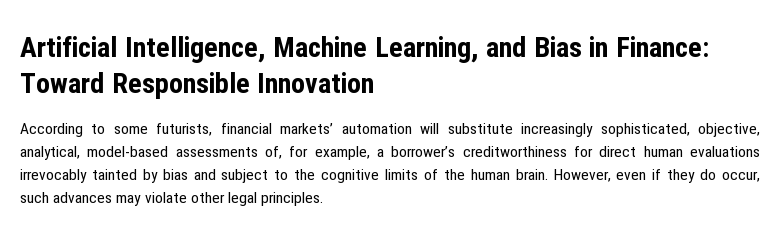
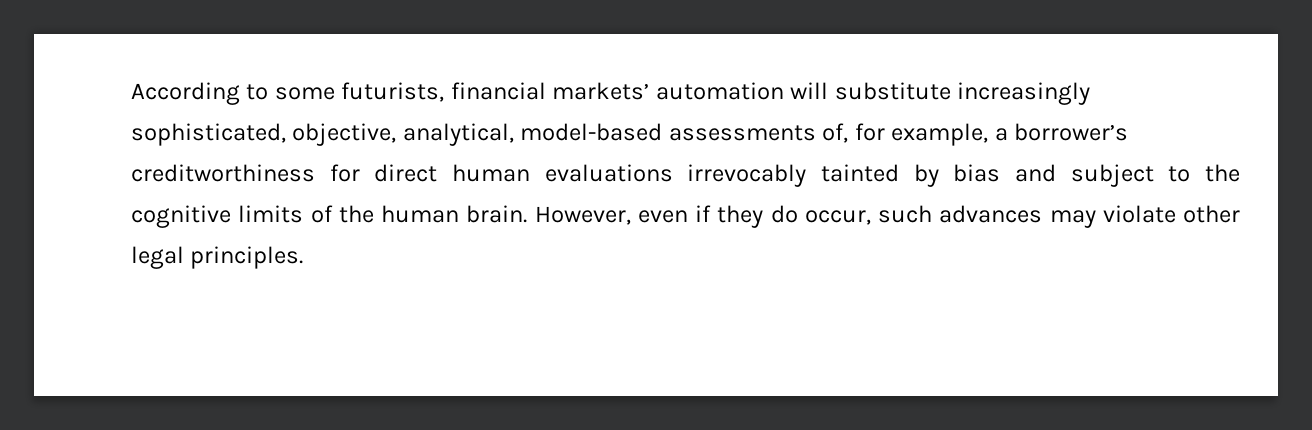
- Artificial Intelligence, Machine Learning, and Bias in Finance: Toward Responsible Innovation

